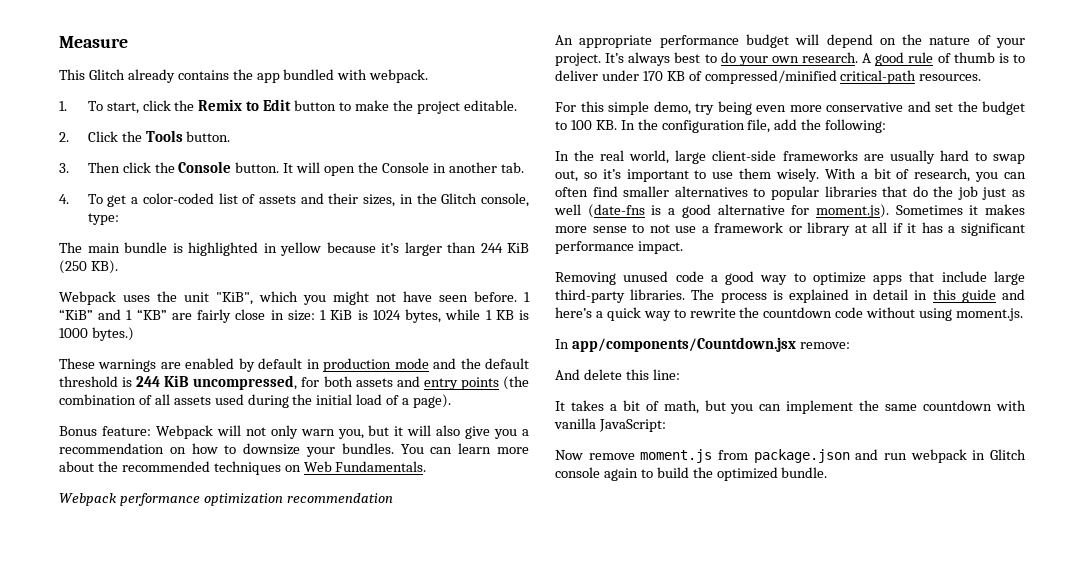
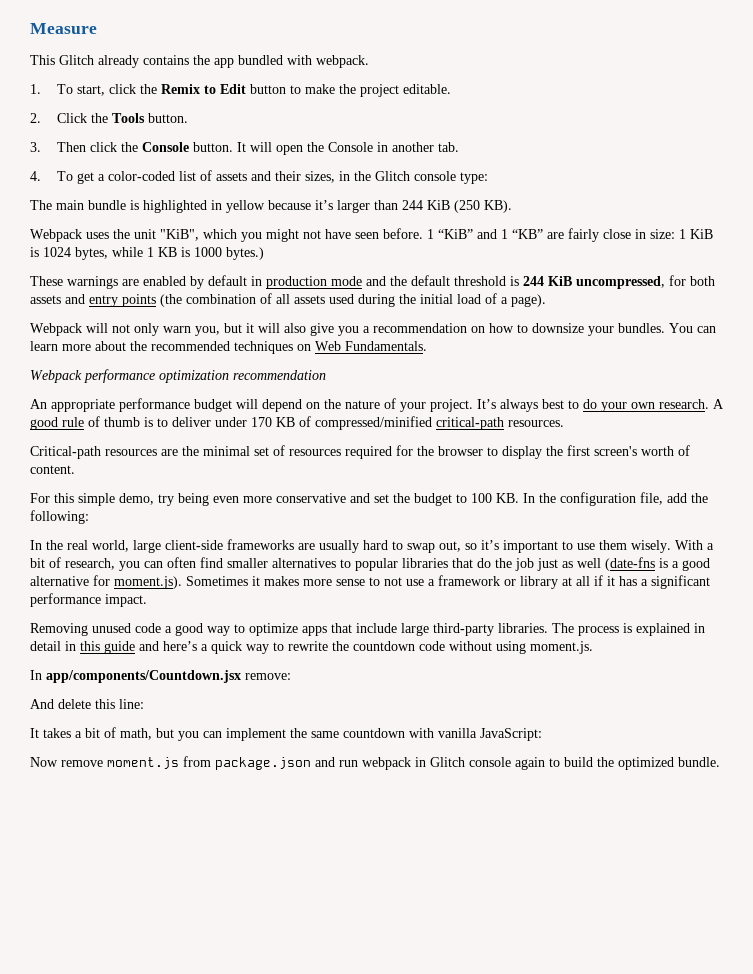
- 4. To get a color-coded list of assets and their sizes, in the Glitch console, type:
+ 4. To get a color-coded list of assets and their sizes, in the Glitch console type:
- Bonus feature: Webpack will not only warn you, but it will also give you a recommendation on how to downsize your bundles.
+ Webpack will not only warn you, but it will also give you a recommendation on how to downsize your bundles.
+ Critical-path resources are the minimal set of resources required for the browser to display the first screen's worth of content.

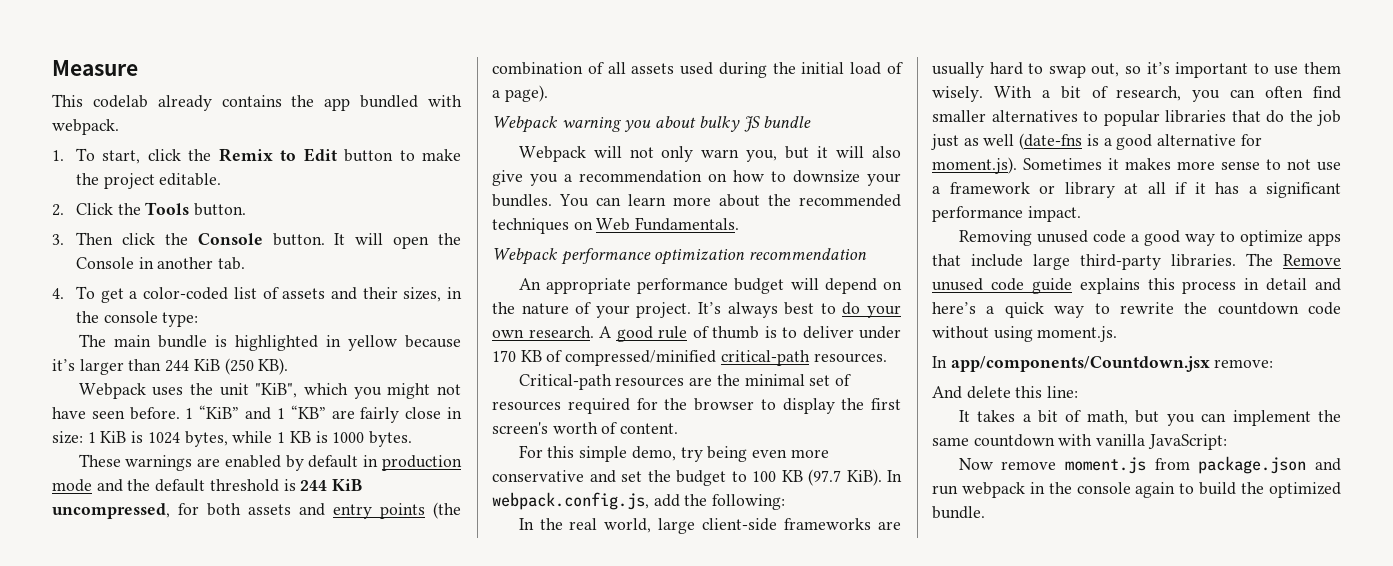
- This Glitch already contains the app bundled with webpack.
+ This codelab already contains the app bundled with webpack.
- 4. To get a color-coded list of assets and their sizes, in the Glitch console type:
+ 4. To get a color-coded list of assets and their sizes, in the console type:
- 1 “KiB” and 1 “KB” are fairly close in size: 1 KiB is 1024 bytes, while 1 KB is 1000 bytes.)
+ 1 “KiB” and 1 “KB” are fairly close in size: 1 KiB is 1024 bytes, while 1 KB is 1000 bytes.
+ Webpack warning you about bulky JS bundle
- For this simple demo, try being even more conservative and set the budget to 100 KB. In the configuration file, add the following:
+ For this simple demo, try being even more conservative and set the budget to 100 KB (97.7 KiB). In webpack.config.js, add the following:
- The process is explained in detail in this guide and here’s a quick way to rewrite the countdown code without using moment.js.
+ The Remove unused code guide explains this process in detail and here’s a quick way to rewrite the countdown code without using moment.js.
- Now remove moment.js from package.json and run webpack in Glitch console again to build the optimized bundle.
+ Now remove moment.js from package.json and run webpack in the console again to build the optimized bundle.

